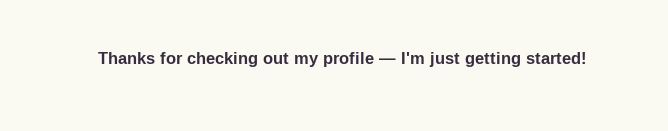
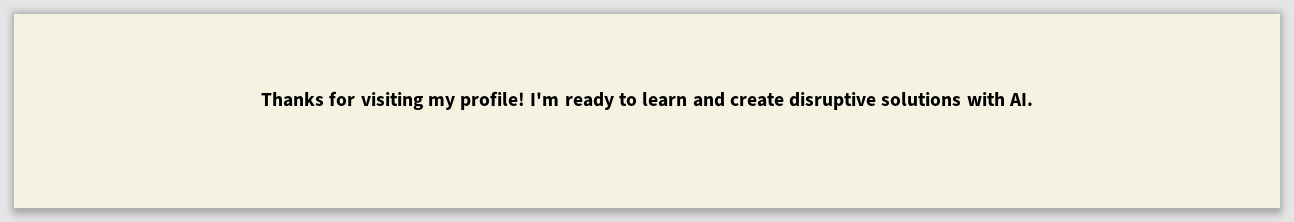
- Thanks for checking out my profile — I'm just getting started!
+ Thanks for visiting my profile! I'm ready to learn and create disruptive solutions with AI.

